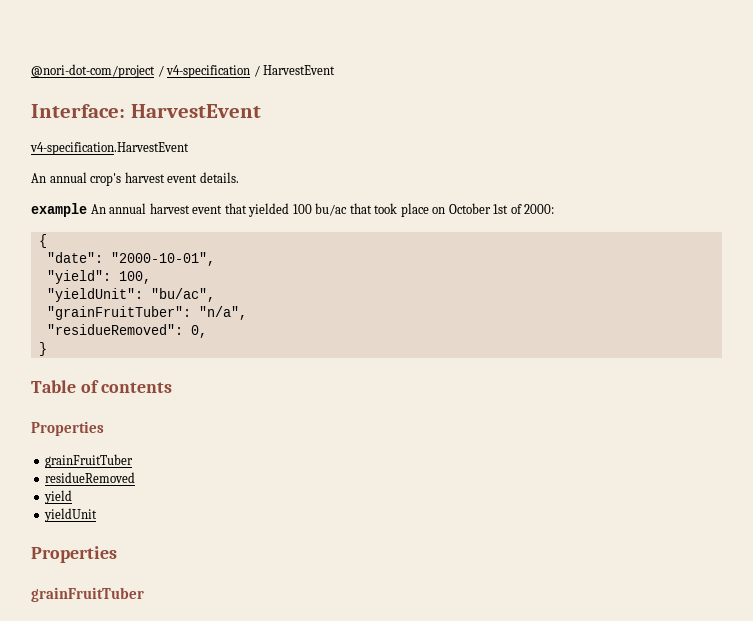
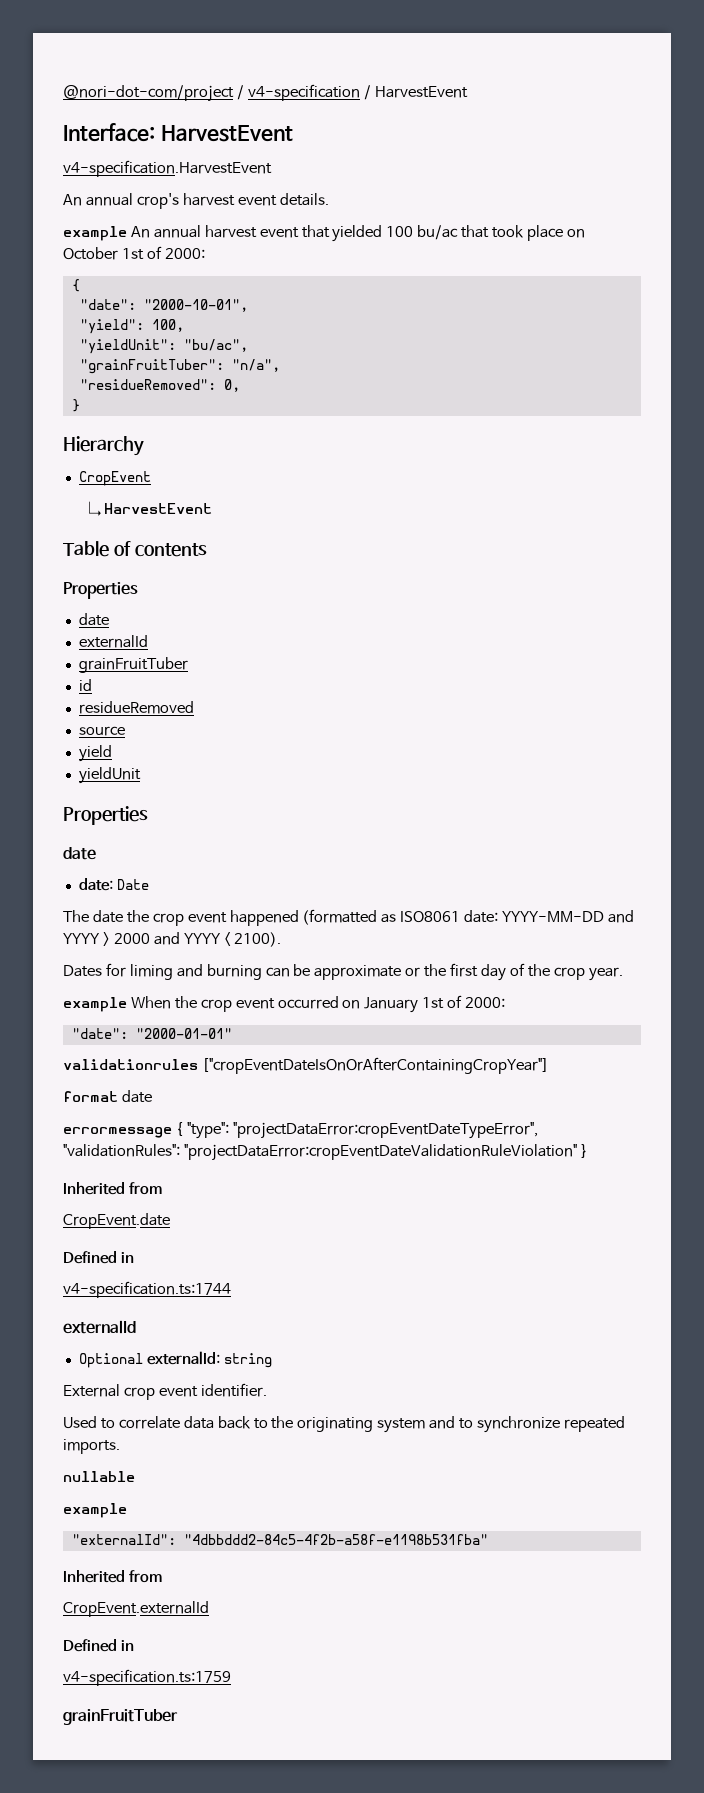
+ Hierarchy
+ CropEvent
+ ↳ HarvestEvent
  Table of contents
  Properties
+ date
+ externalId
  grainFruitTuber
+ id
+ source
  yieldUnit
  Properties
+ date
+ date: Date
+ The date the crop event happened (formatted as ISO8061 date: YYYY-MM-DD and YYYY > 2000 and YYYY < 2100).
+ Dates for liming and burning can be approximate or the first day of the crop year.
+ example When the crop event occurred on January 1st of 2000:
+ "date": "2000-01-01"
+ validationrules ["cropEventDateIsOnOrAfterContainingCropYear"]
+ format date
+ errormessage { "type": "projectDataError:cropEventDateTypeError", "validationRules": "projectDataError:cropEventDateValidationRuleViolation" }
+ Inherited from
+ CropEvent.date
+ Defined in
+ v4-specification.ts:1744
+ externalId
+ Optional externalId: string
+ External crop event identifier.
+ Used to correlate data back to the originating system and to synchronize repeated imports.
+ nullable
+ example
+ "externalId": "4dbbddd2-84c5-4f2b-a58f-e1198b531fba"
+ Inherited from
+ CropEvent.externalId
+ Defined in
+ v4-specification.ts:1759

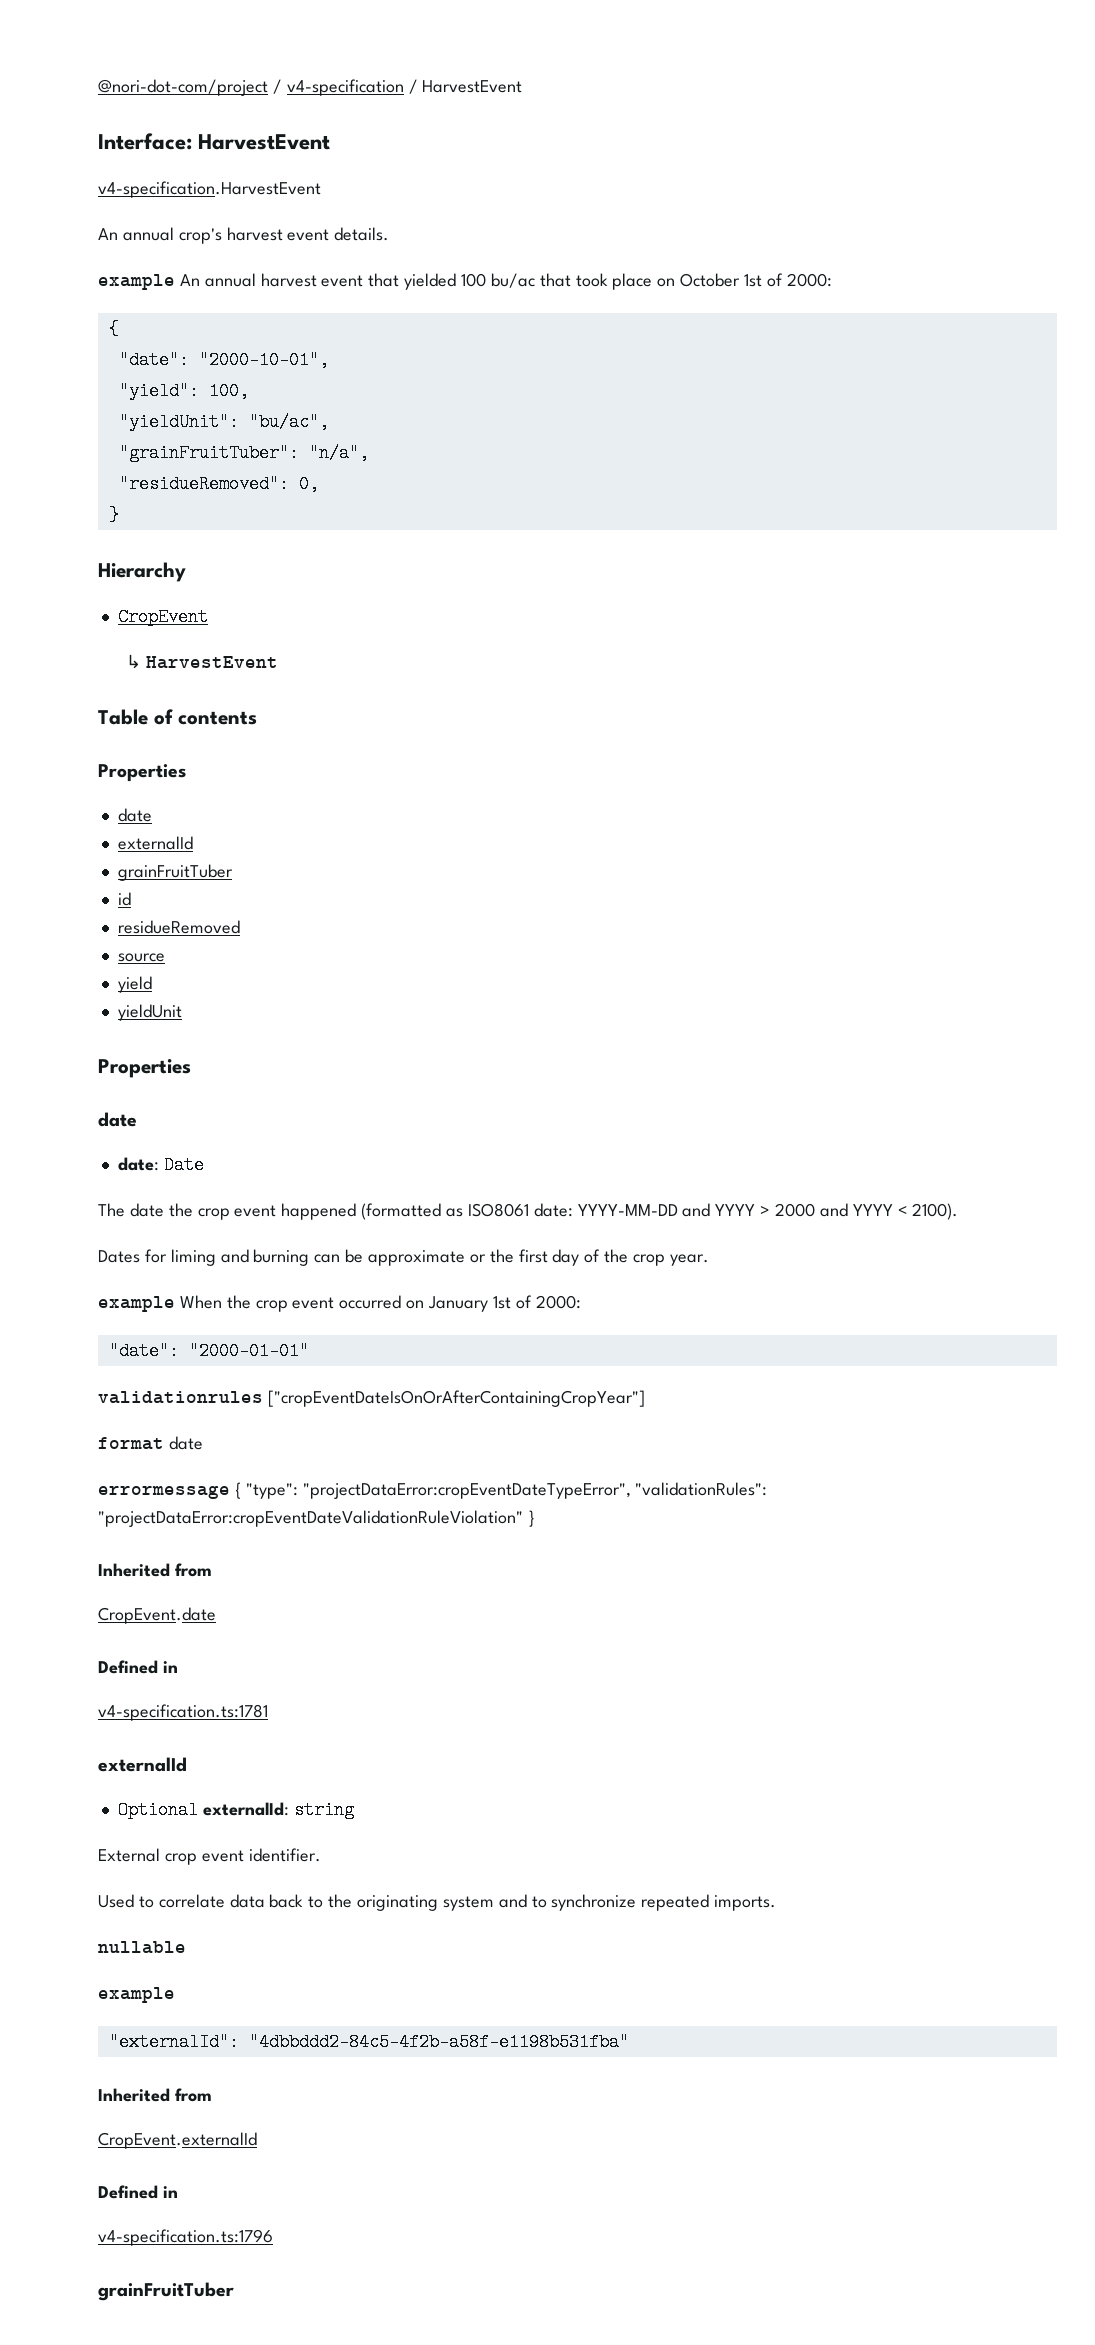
- v4-specification.ts:1744
+ v4-specification.ts:1781
- v4-specification.ts:1759
+ v4-specification.ts:1796

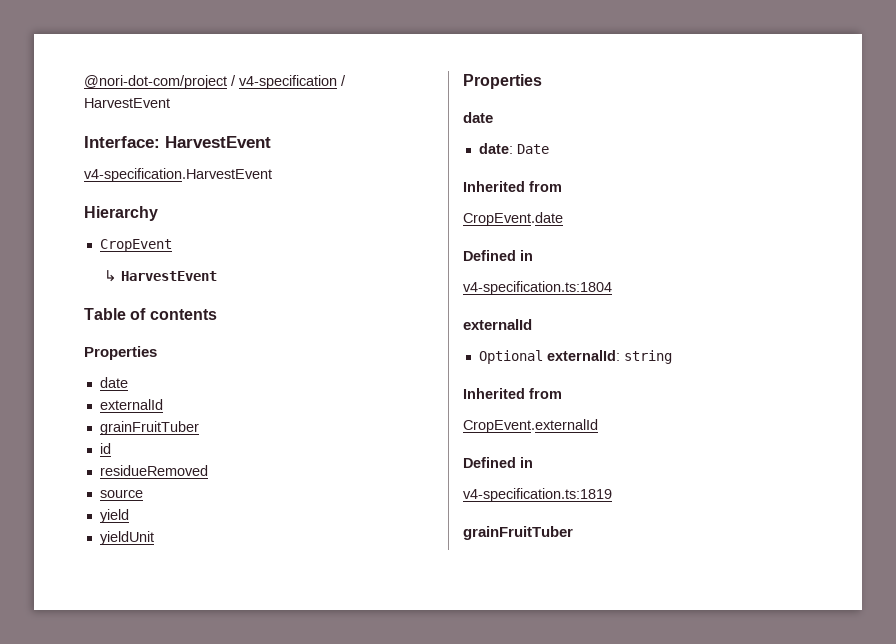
- An annual crop's harvest event details.
- example An annual harvest event that yielded 100 bu/ac that took place on October 1st of 2000:
- {
- "date": "2000-10-01",
- "yield": 100,
- "yieldUnit": "bu/ac",
- "grainFruitTuber": "n/a",
- "residueRemoved": 0,
- }
- The date the crop event happened (formatted as ISO8061 date: YYYY-MM-DD and YYYY > 2000 and YYYY < 2100).
- Dates for liming and burning can be approximate or the first day of the crop year.
- example When the crop event occurred on January 1st of 2000:
- "date": "2000-01-01"
- validationrules ["cropEventDateIsOnOrAfterContainingCropYear"]
- format date
- errormessage { "type": "projectDataError:cropEventDateTypeError", "validationRules": "projectDataError:cropEventDateValidationRuleViolation" }
- v4-specification.ts:1781
+ v4-specification.ts:1804
- External crop event identifier.
- Used to correlate data back to the originating system and to synchronize repeated imports.
- nullable
- example
- "externalId": "4dbbddd2-84c5-4f2b-a58f-e1198b531fba"
- v4-specification.ts:1796
+ v4-specification.ts:1819

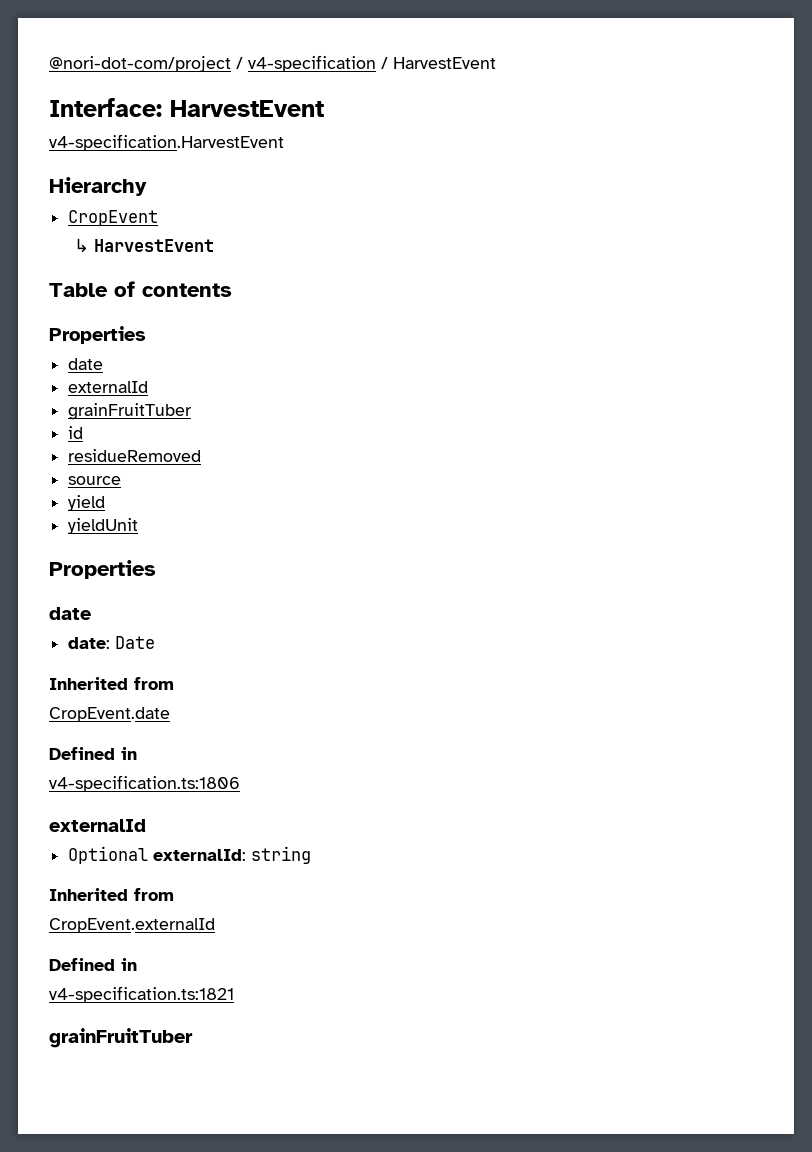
- v4-specification.ts:1804
+ v4-specification.ts:1806
- v4-specification.ts:1819
+ v4-specification.ts:1821

